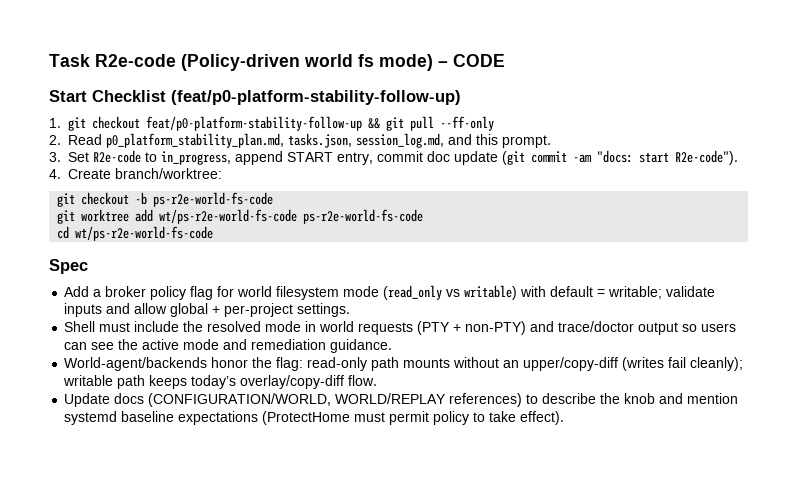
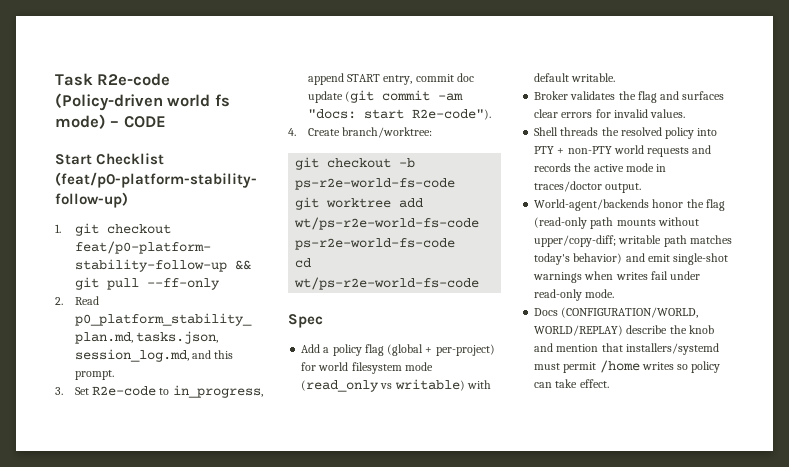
- Add a broker policy flag for world filesystem mode (read_only vs writable) with default = writable; validate inputs and allow global + per-project settings.
- Shell must include the resolved mode in world requests (PTY + non-PTY) and trace/doctor output so users can see the active mode and remediation guidance.
+ Add a policy flag (global + per-project) for world filesystem mode (read_only vs writable) with default writable.
+ Broker validates the flag and surfaces clear errors for invalid values.
+ Shell threads the resolved policy into PTY + non-PTY world requests and records the active mode in traces/doctor output.
- World-agent/backends honor the flag: read-only path mounts without an upper/copy-diff (writes fail cleanly); writable path keeps today’s overlay/copy-diff flow.
- Update docs (CONFIGURATION/WORLD, WORLD/REPLAY references) to describe the knob and mention systemd baseline expectations (ProtectHome must permit policy to take effect).
+ World-agent/backends honor the flag (read-only path mounts without upper/copy-diff; writable path matches today's behavior) and emit single-shot warnings when writes fail under read-only mode.
+ Docs (CONFIGURATION/WORLD, WORLD/REPLAY) describe the knob and mention that installers/systemd must permit /home writes so policy can take effect.

